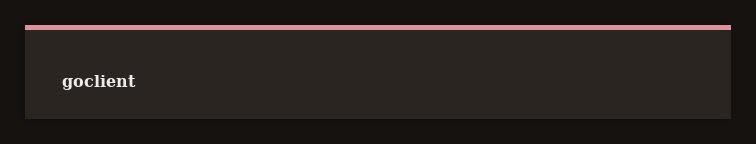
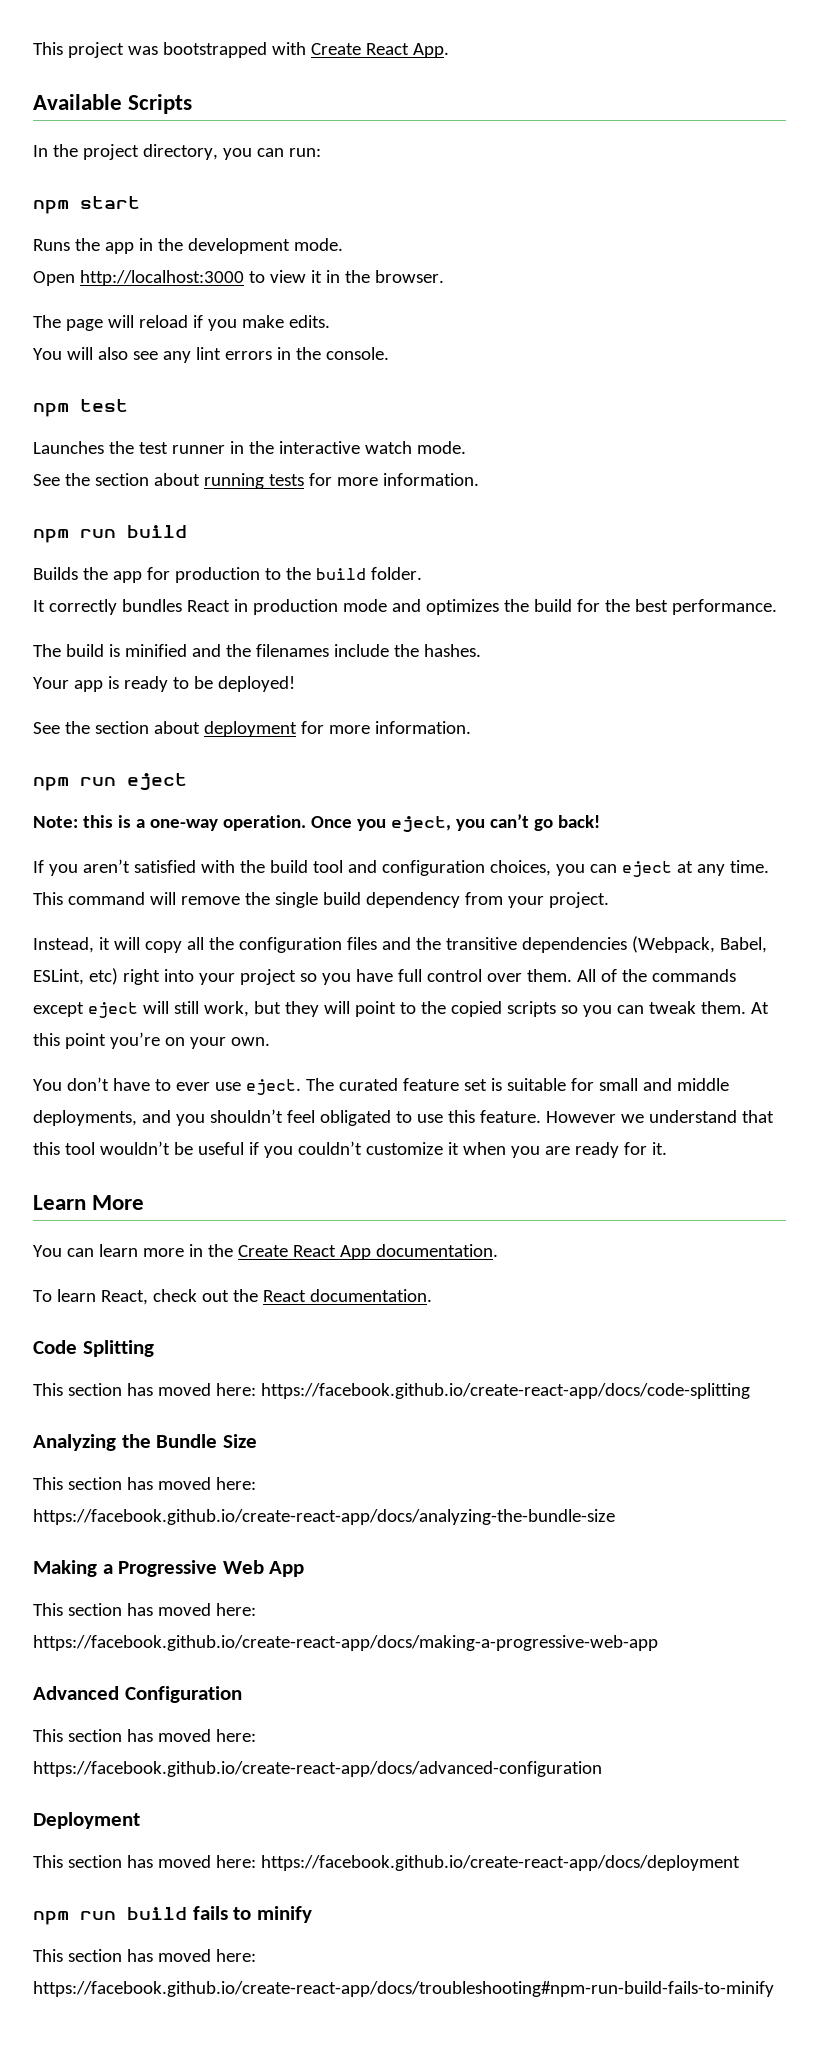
- goclient
+ This project was bootstrapped with Create React App.
+ Available Scripts
+ In the project directory, you can run:
+ npm start
+ Runs the app in the development mode.
+ Open http://localhost:3000 to view it in the browser.
+ The page will reload if you make edits.
+ You will also see any lint errors in the console.
+ npm test
+ Launches the test runner in the interactive watch mode.
+ See the section about running tests for more information.
+ npm run build
+ Builds the app for production to the build folder.
+ It correctly bundles React in production mode and optimizes the build for the best performance.
+ The build is minified and the filenames include the hashes.
+ Your app is ready to be deployed!
+ See the section about deployment for more information.
+ npm run eject
+ Note: this is a one-way operation. Once you eject, you can’t go back!
+ If you aren’t satisfied with the build tool and configuration choices, you can eject at any time. This command will remove the single build dependency from your project.
+ Instead, it will copy all the configuration files and the transitive dependencies (Webpack, Babel, ESLint, etc) right into your project so you have full control over them. All of the commands except eject will still work, but they will point to the copied scripts so you can tweak them. At this point you’re on your own.
+ You don’t have to ever use eject. The curated feature set is suitable for small and middle deployments, and you shouldn’t feel obligated to use this feature. However we understand that this tool wouldn’t be useful if you couldn’t customize it when you are ready for it.
+ Learn More
+ You can learn more in the Create React App documentation.
+ To learn React, check out the React documentation.
+ Code Splitting
+ This section has moved here: https://facebook.github.io/create-react-app/docs/code-splitting
+ Analyzing the Bundle Size
+ This section has moved here: https://facebook.github.io/create-react-app/docs/analyzing-the-bundle-size
+ Making a Progressive Web App
+ This section has moved here: https://facebook.github.io/create-react-app/docs/making-a-progressive-web-app
+ Advanced Configuration
+ This section has moved here: https://facebook.github.io/create-react-app/docs/advanced-configuration
+ Deployment
+ This section has moved here: https://facebook.github.io/create-react-app/docs/deployment
+ npm run build fails to minify
+ This section has moved here: https://facebook.github.io/create-react-app/docs/troubleshooting#npm-run-build-fails-to-minify

